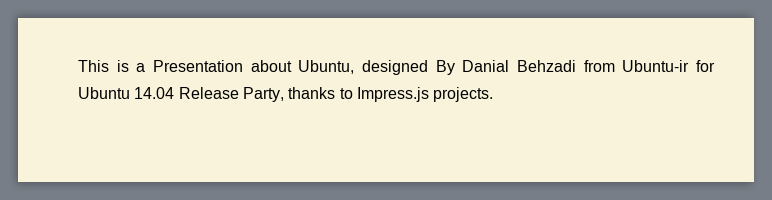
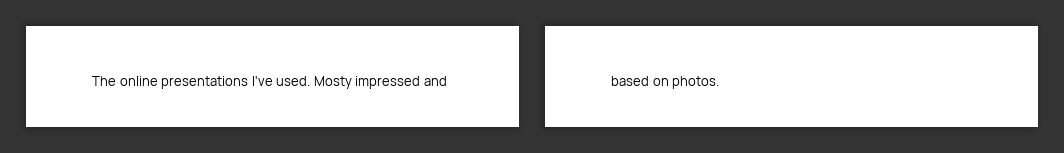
- This is a Presentation about Ubuntu, designed By Danial Behzadi from Ubuntu-ir for Ubuntu 14.04 Release Party, thanks to Impress.js projects.
+ The online presentations I've used. Mosty impressed and based on photos.

